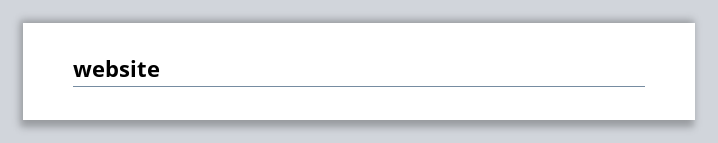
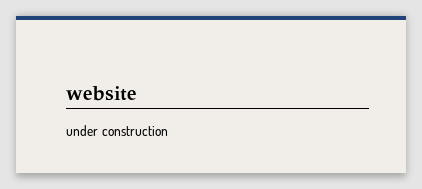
+ under construction

